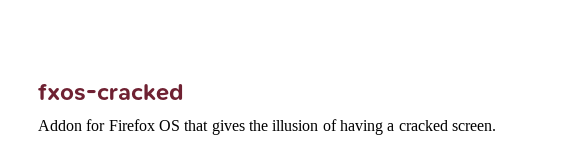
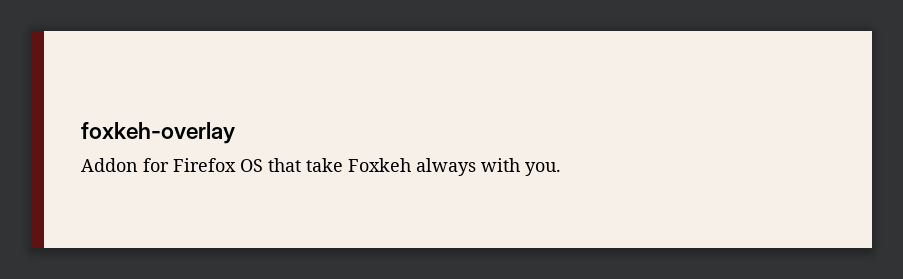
- fxos-cracked
+ foxkeh-overlay
- Addon for Firefox OS that gives the illusion of having a cracked screen.
+ Addon for Firefox OS that take Foxkeh always with you.

